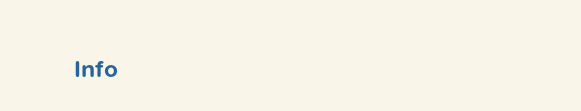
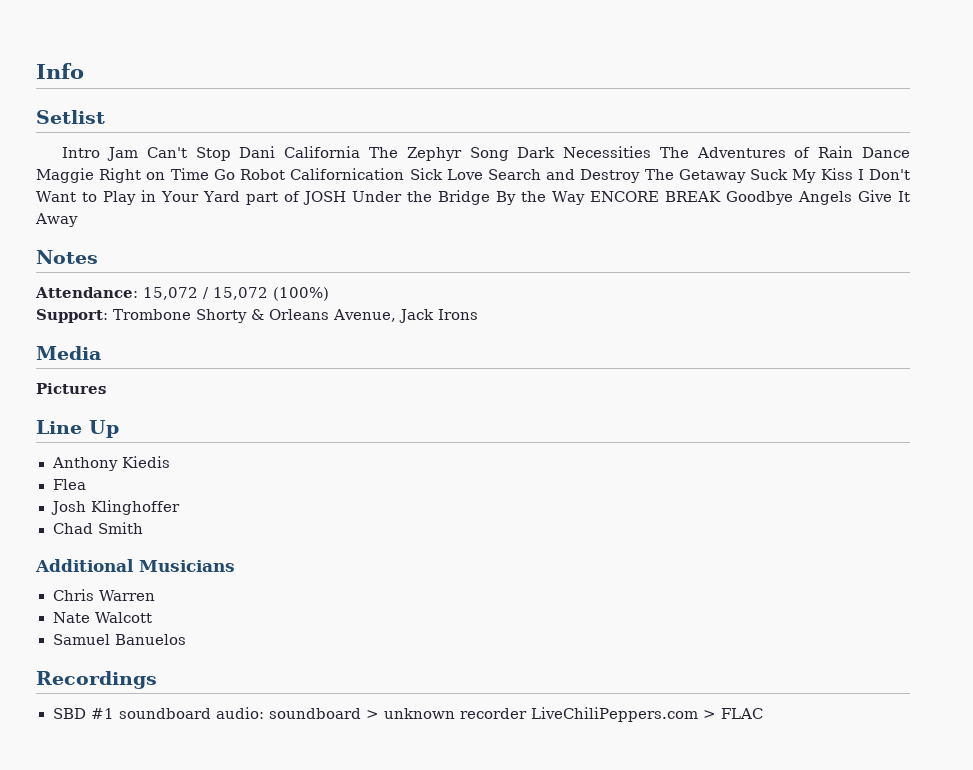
+ Setlist
+ Intro Jam Can't Stop Dani California The Zephyr Song Dark Necessities The Adventures of Rain Dance Maggie Right on Time Go Robot Californication Sick Love Search and Destroy The Getaway Suck My Kiss I Don't Want to Play in Your Yard part of JOSH Under the Bridge By the Way ENCORE BREAK Goodbye Angels Give It Away
+ Notes
+ Attendance: 15,072 / 15,072 (100%)
+ Support: Trombone Shorty & Orleans Avenue, Jack Irons
+ Media
+ Pictures
+ Line Up
+ Anthony Kiedis
+ Flea
+ Josh Klinghoffer
+ Chad Smith
+ Additional Musicians
+ Chris Warren
+ Nate Walcott
+ Samuel Banuelos
+ Recordings
+ SBD #1 soundboard audio: soundboard > unknown recorder LiveChiliPeppers.com > FLAC

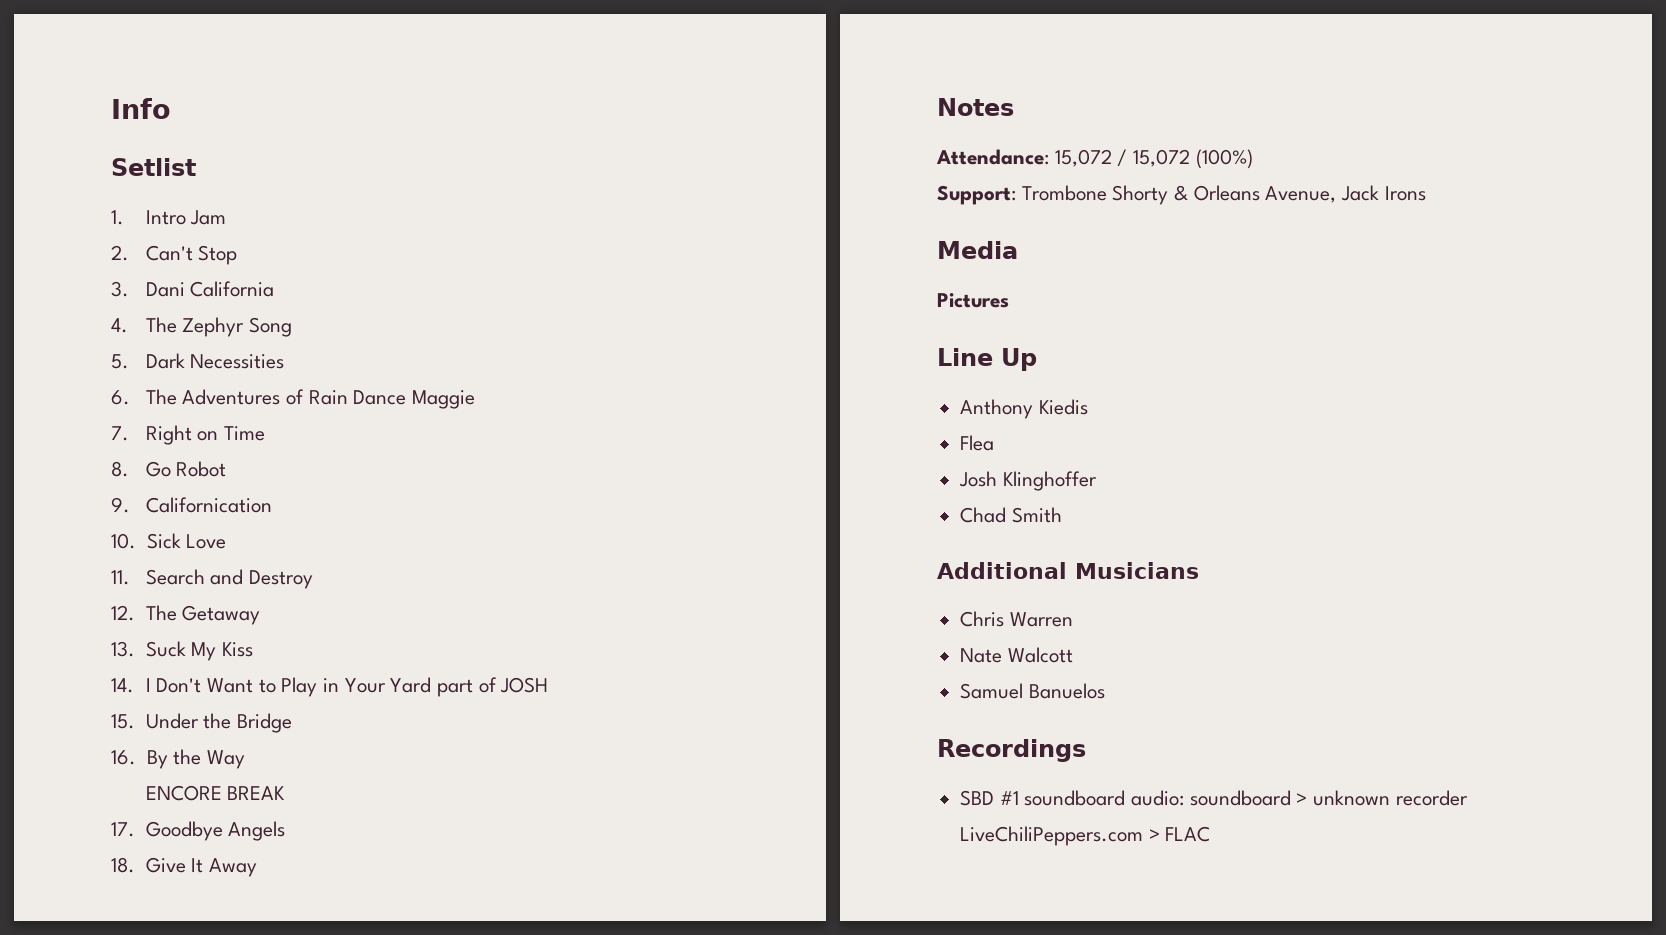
- Intro Jam Can't Stop Dani California The Zephyr Song Dark Necessities The Adventures of Rain Dance Maggie Right on Time Go Robot Californication Sick Love Search and Destroy The Getaway Suck My Kiss I Don't Want to Play in Your Yard part of JOSH Under the Bridge By the Way ENCORE BREAK Goodbye Angels Give It Away
+ 1. Intro Jam
+ 2. Can't Stop
+ 3. Dani California
+ 4. The Zephyr Song
+ 5. Dark Necessities
+ 6. The Adventures of Rain Dance Maggie
+ 7. Right on Time
+ 8. Go Robot
+ 9. Californication
+ 10. Sick Love
+ 11. Search and Destroy
+ 12. The Getaway
+ 13. Suck My Kiss
+ 14. I Don't Want to Play in Your Yard part of JOSH
+ 15. Under the Bridge
+ 16. By the Way
+ ENCORE BREAK
+ 17. Goodbye Angels
+ 18. Give It Away

